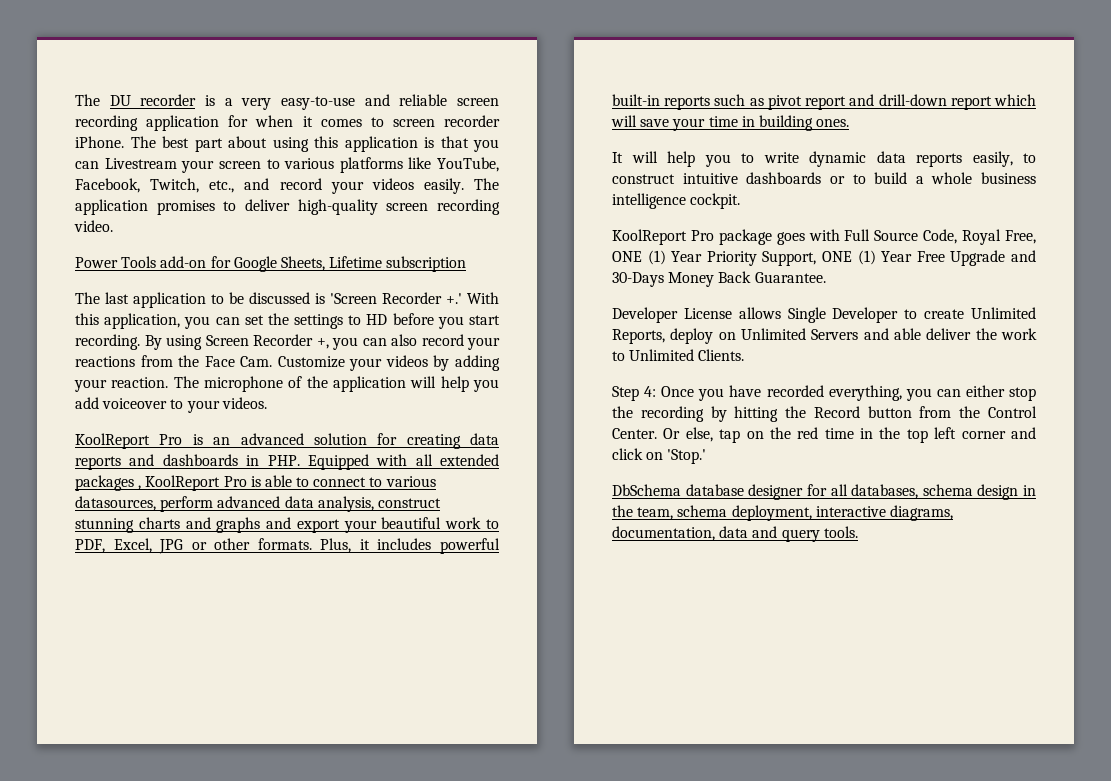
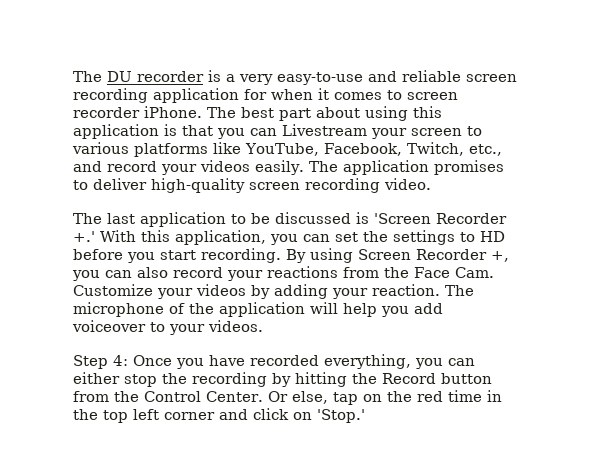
- Power Tools add-on for Google Sheets, Lifetime subscription
- KoolReport Pro is an advanced solution for creating data reports and dashboards in PHP. Equipped with all extended packages , KoolReport Pro is able to connect to various datasources, perform advanced data analysis, construct stunning charts and graphs and export your beautiful work to PDF, Excel, JPG or other formats. Plus, it includes powerful built-in reports such as pivot report and drill-down report which will save your time in building ones.
- It will help you to write dynamic data reports easily, to construct intuitive dashboards or to build a whole business intelligence cockpit.
- KoolReport Pro package goes with Full Source Code, Royal Free, ONE (1) Year Priority Support, ONE (1) Year Free Upgrade and 30-Days Money Back Guarantee.
- Developer License allows Single Developer to create Unlimited Reports, deploy on Unlimited Servers and able deliver the work to Unlimited Clients.
- DbSchema database designer for all databases, schema design in the team, schema deployment, interactive diagrams, documentation, data and query tools.

